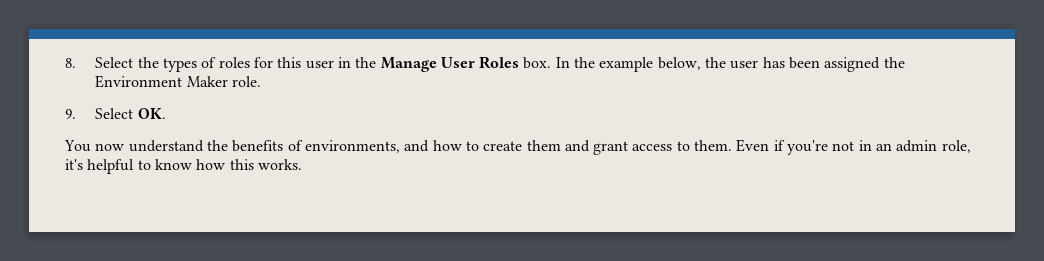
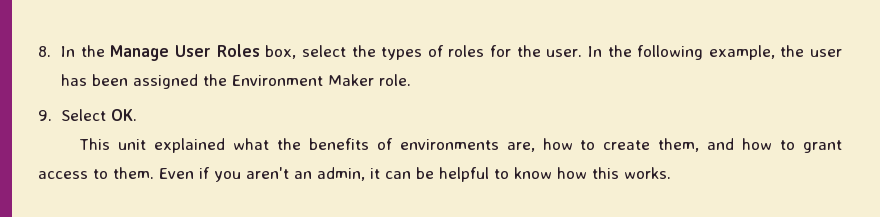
- 8. Select the types of roles for this user in the Manage User Roles box. In the example below, the user has been assigned the Environment Maker role.
+ 8. In the Manage User Roles box, select the types of roles for the user. In the following example, the user has been assigned the Environment Maker role.
- You now understand the benefits of environments, and how to create them and grant access to them.
+ This unit explained what the benefits of environments are, how to create them, and how to grant access to them.
- Even if you're not in an admin role, it's helpful to know how this works.
+ Even if you aren't an admin, it can be helpful to know how this works.

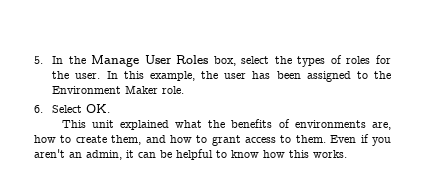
- 8. In the Manage User Roles box, select the types of roles for the user.
+ 5. In the Manage User Roles box, select the types of roles for the user.
- In the following example, the user has been assigned the Environment Maker role.
+ In this example, the user has been assigned to the Environment Maker role.
- 9. Select OK.
+ 6. Select OK.

